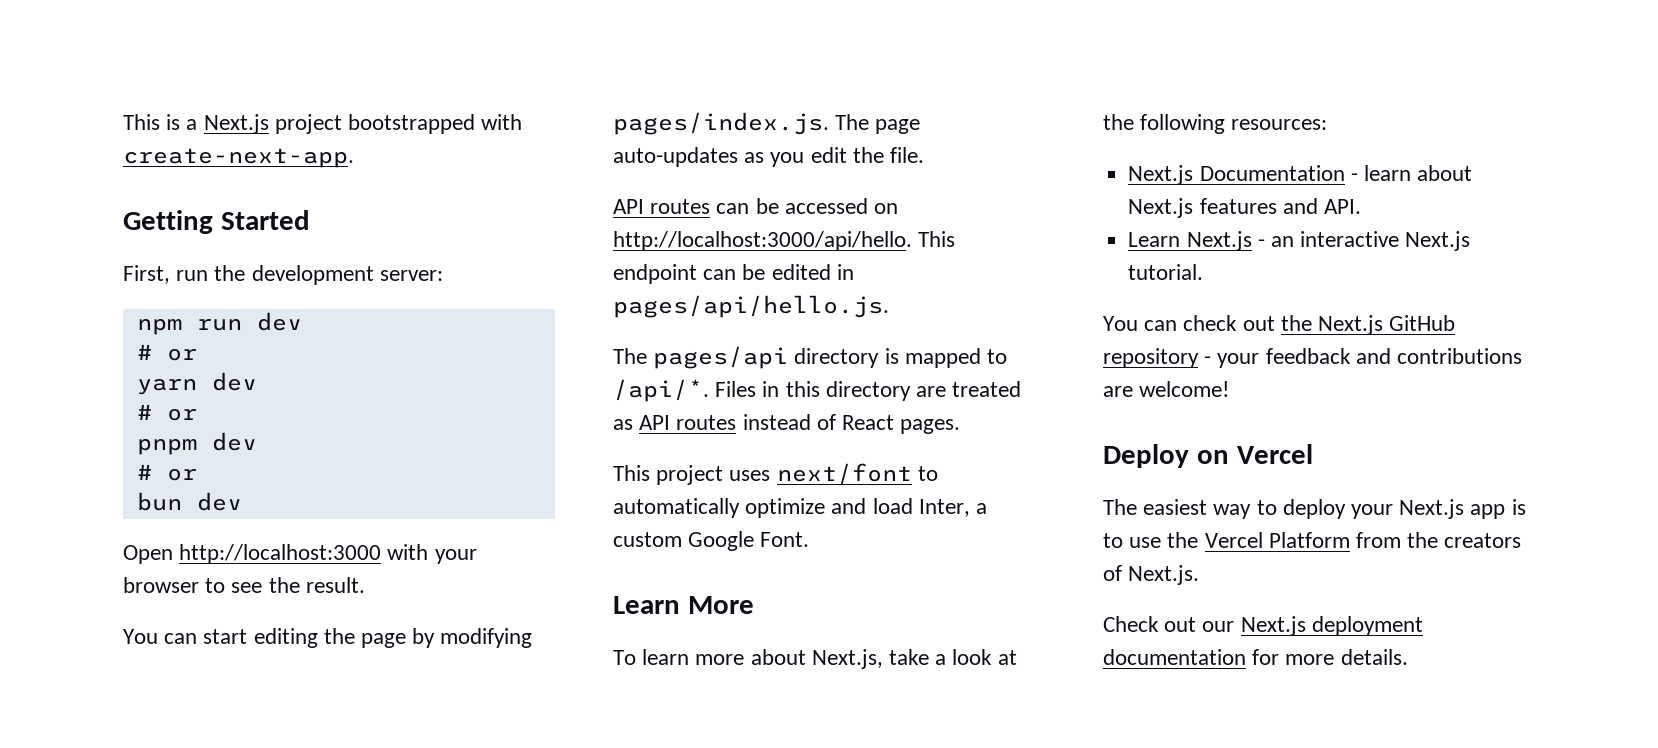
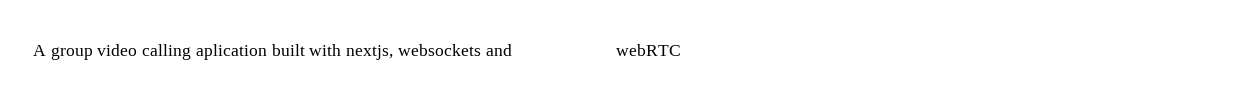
- This is a Next.js project bootstrapped with create-next-app.
- Getting Started
- First, run the development server:
- npm run dev
- # or
- yarn dev
- # or
- pnpm dev
- # or
- bun dev
- Open http://localhost:3000 with your browser to see the result.
- You can start editing the page by modifying pages/index.js. The page auto-updates as you edit the file.
- API routes can be accessed on http://localhost:3000/api/hello. This endpoint can be edited in pages/api/hello.js.
- The pages/api directory is mapped to /api/*. Files in this directory are treated as API routes instead of React pages.
- This project uses next/font to automatically optimize and load Inter, a custom Google Font.
- Learn More
- To learn more about Next.js, take a look at the following resources:
- Next.js Documentation - learn about Next.js features and API.
- Learn Next.js - an interactive Next.js tutorial.
- You can check out the Next.js GitHub repository - your feedback and contributions are welcome!
- Deploy on Vercel
- The easiest way to deploy your Next.js app is to use the Vercel Platform from the creators of Next.js.
- Check out our Next.js deployment documentation for more details.
+ A group video calling aplication built with nextjs, websockets and webRTC

